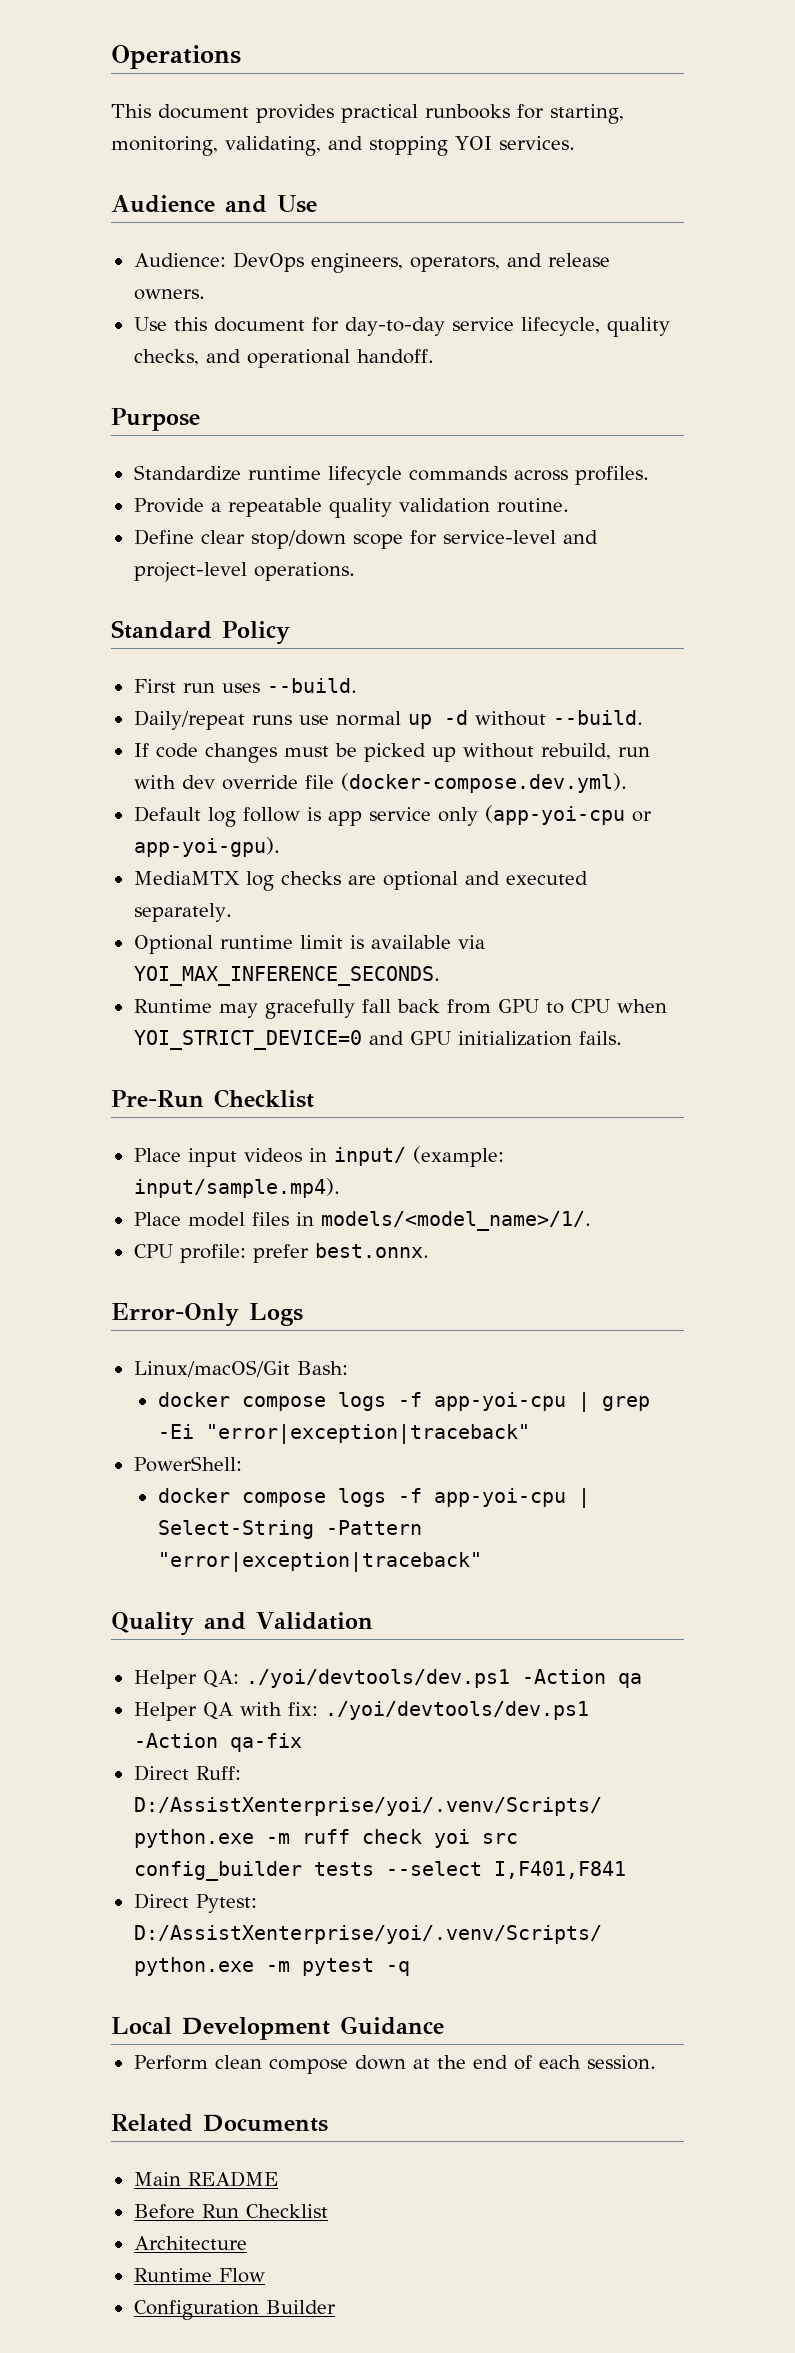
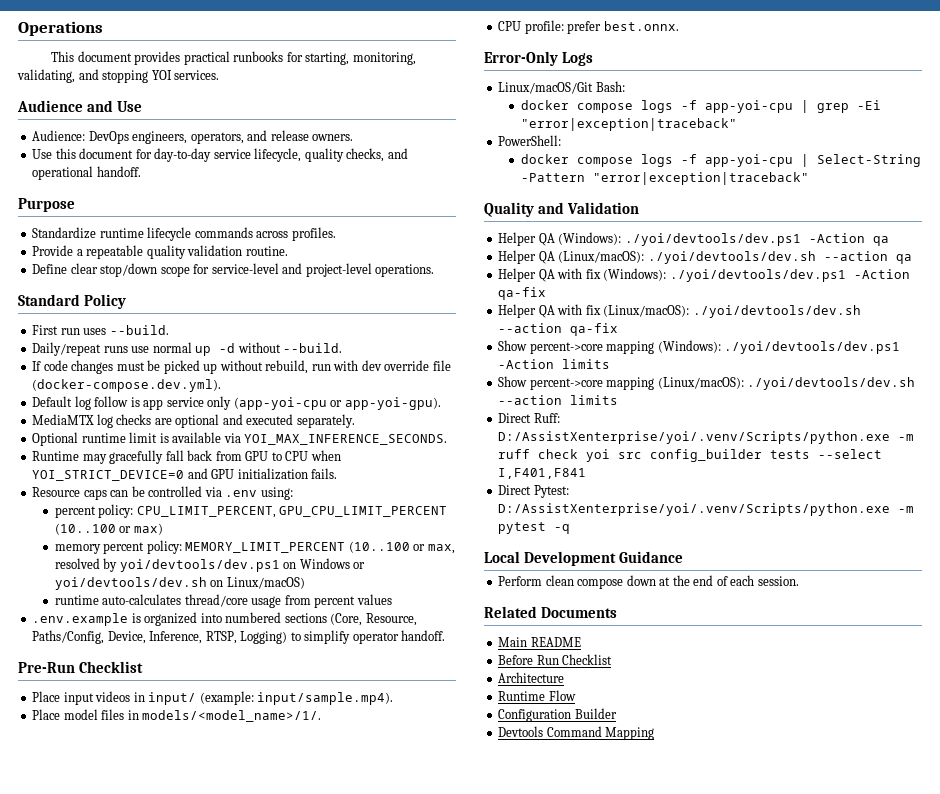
+ Resource caps can be controlled via .env using:
+ percent policy: CPU_LIMIT_PERCENT, GPU_CPU_LIMIT_PERCENT (10..100 or max)
+ memory percent policy: MEMORY_LIMIT_PERCENT (10..100 or max, resolved by yoi/devtools/dev.ps1 on Windows or yoi/devtools/dev.sh on Linux/macOS)
+ runtime auto-calculates thread/core usage from percent values
+ .env.example is organized into numbered sections (Core, Resource, Paths/Config, Device, Inference, RTSP, Logging) to simplify operator handoff.
- Helper QA: ./yoi/devtools/dev.ps1 -Action qa
+ Helper QA (Windows): ./yoi/devtools/dev.ps1 -Action qa
- Helper QA with fix: ./yoi/devtools/dev.ps1 -Action qa-fix
+ Helper QA (Linux/macOS): ./yoi/devtools/dev.sh --action qa
+ Helper QA with fix (Windows): ./yoi/devtools/dev.ps1 -Action qa-fix
+ Helper QA with fix (Linux/macOS): ./yoi/devtools/dev.sh --action qa-fix
+ Show percent->core mapping (Windows): ./yoi/devtools/dev.ps1 -Action limits
+ Show percent->core mapping (Linux/macOS): ./yoi/devtools/dev.sh --action limits
+ Devtools Command Mapping

